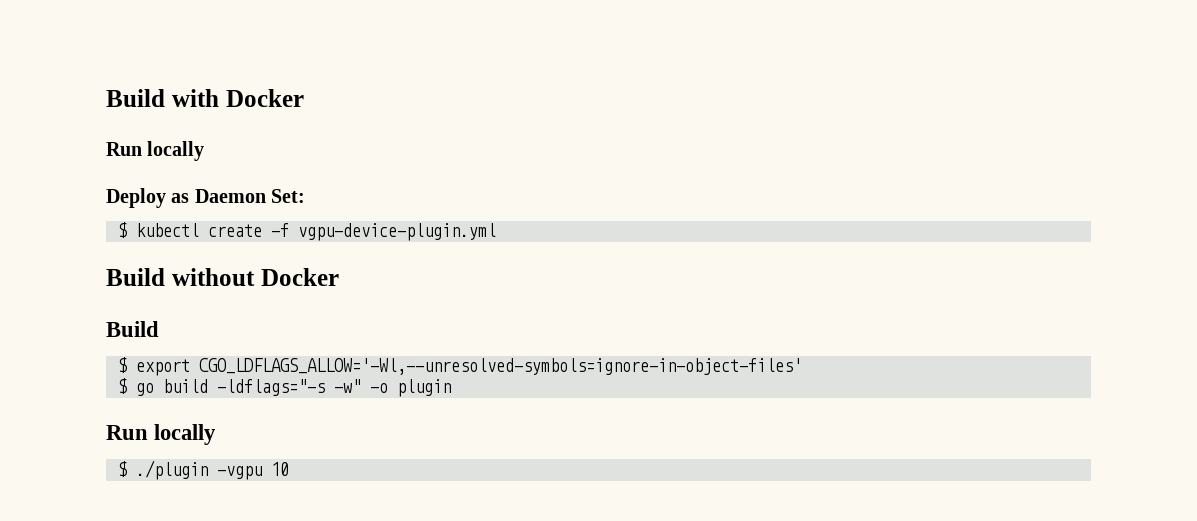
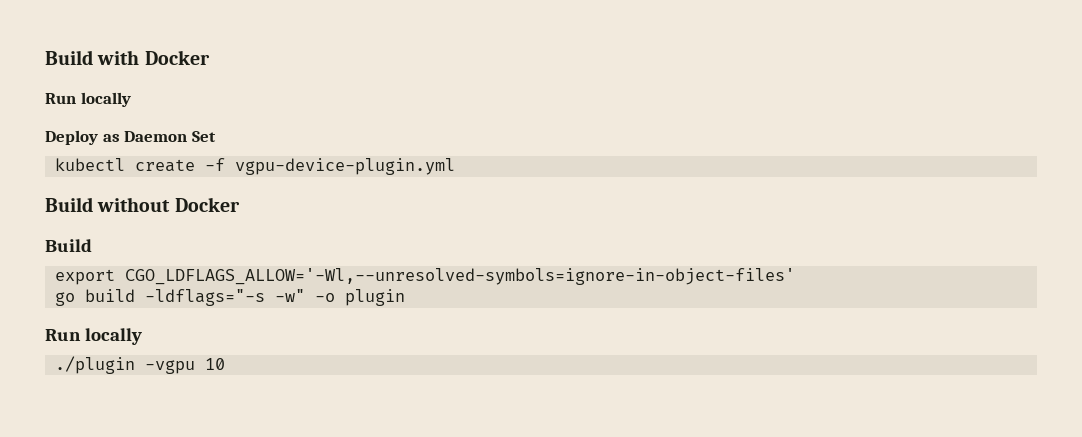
- Deploy as Daemon Set:
- $ kubectl create -f vgpu-device-plugin.yml
+ Deploy as Daemon Set
+ kubectl create -f vgpu-device-plugin.yml
- $ export CGO_LDFLAGS_ALLOW='-Wl,--unresolved-symbols=ignore-in-object-files'
+ export CGO_LDFLAGS_ALLOW='-Wl,--unresolved-symbols=ignore-in-object-files'
- $ go build -ldflags="-s -w" -o plugin
+ go build -ldflags="-s -w" -o plugin
- $ ./plugin -vgpu 10
+ ./plugin -vgpu 10

